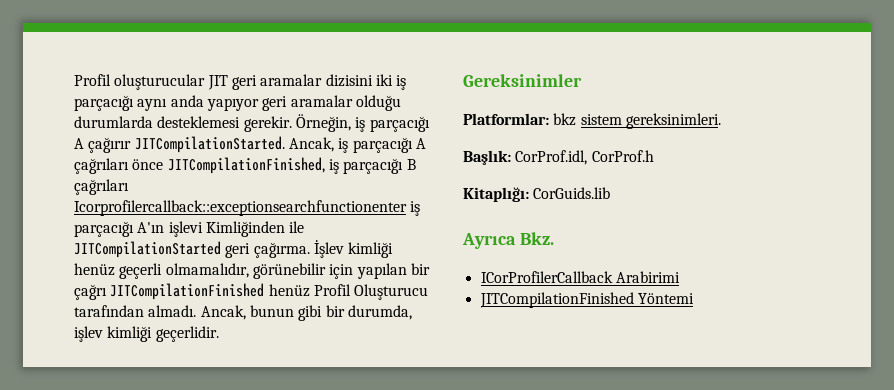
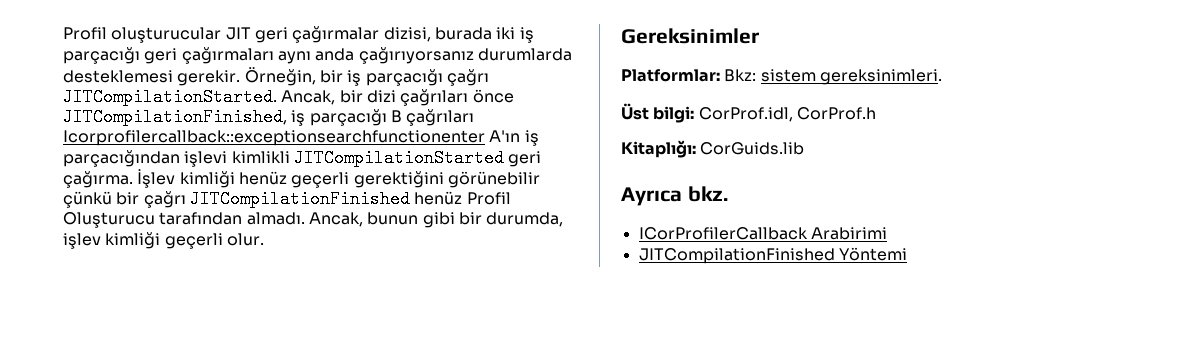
- Profil oluşturucular JIT geri aramalar dizisini iki iş parçacığı aynı anda yapıyor geri aramalar olduğu durumlarda desteklemesi gerekir.
+ Profil oluşturucular JIT geri çağırmalar dizisi, burada iki iş parçacığı geri çağırmaları aynı anda çağırıyorsanız durumlarda desteklemesi gerekir.
- Örneğin, iş parçacığı A çağırır JITCompilationStarted. Ancak, iş parçacığı A çağrıları önce JITCompilationFinished, iş parçacığı B çağrıları Icorprofilercallback::exceptionsearchfunctionenter iş parçacığı A'ın işlevi Kimliğinden ile JITCompilationStarted geri çağırma.
+ Örneğin, bir iş parçacığı çağrı JITCompilationStarted. Ancak, bir dizi çağrıları önce JITCompilationFinished, iş parçacığı B çağrıları Icorprofilercallback::exceptionsearchfunctionenter A'ın iş parçacığından işlevi kimlikli JITCompilationStarted geri çağırma.
- İşlev kimliği henüz geçerli olmamalıdır, görünebilir için yapılan bir çağrı JITCompilationFinished henüz Profil Oluşturucu tarafından almadı.
+ İşlev kimliği henüz geçerli gerektiğini görünebilir çünkü bir çağrı JITCompilationFinished henüz Profil Oluşturucu tarafından almadı.
- Ancak, bunun gibi bir durumda, işlev kimliği geçerlidir.
+ Ancak, bunun gibi bir durumda, işlev kimliği geçerli olur.
- Platformlar: bkz sistem gereksinimleri.
+ Platformlar: Bkz: sistem gereksinimleri.
- Başlık: CorProf.idl, CorProf.h
+ Üst bilgi: CorProf.idl, CorProf.h
- Ayrıca Bkz.
+ Ayrıca bkz.

